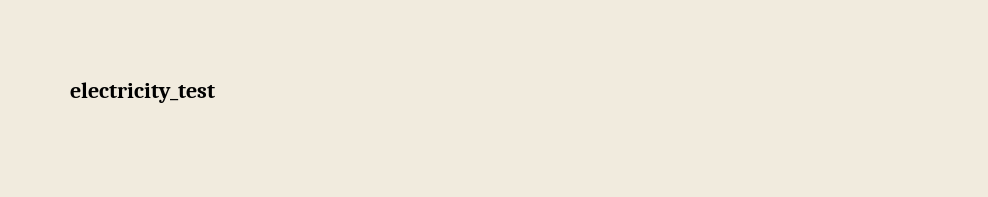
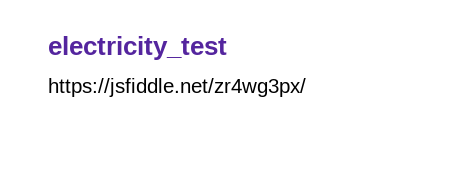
+ https://jsfiddle.net/zr4wg3px/

